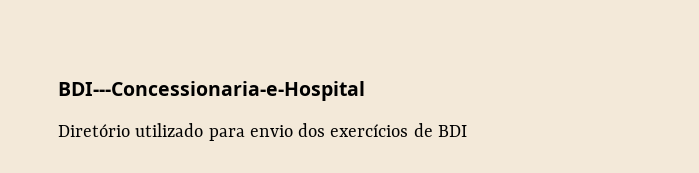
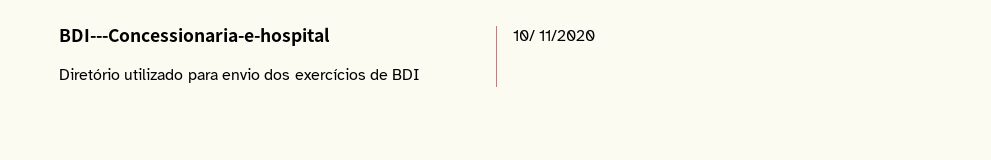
- BDI---Concessionaria-e-Hospital
+ BDI---Concessionaria-e-hospital
+ 10/ 11/2020

